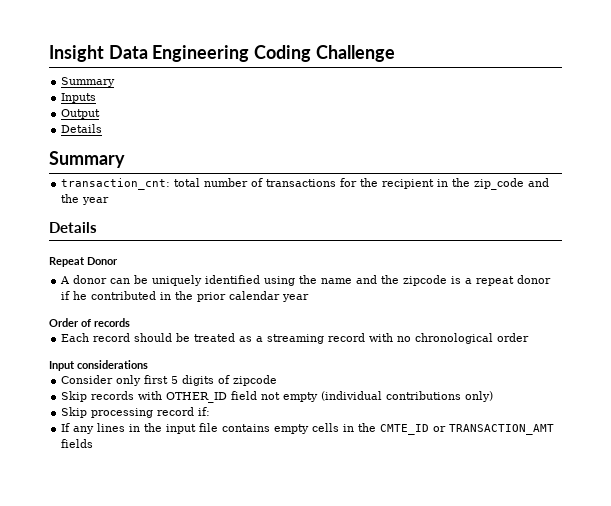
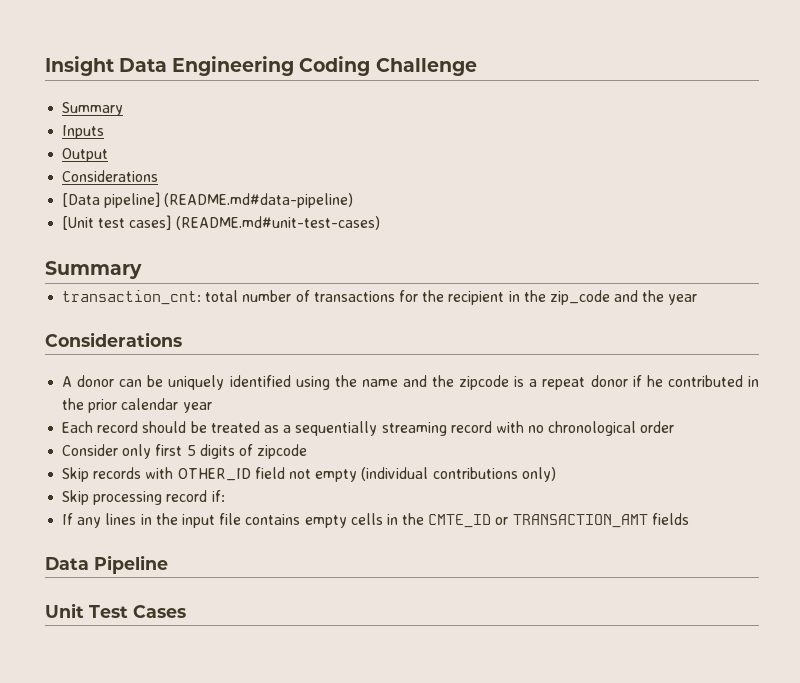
  Output
- Details
+ Considerations
+ [Data pipeline] (README.md#data-pipeline)
+ [Unit test cases] (README.md#unit-test-cases)
  transaction_cnt: total number of transactions for the recipient in the zip_code and the year
- Details
- Repeat Donor
+ Considerations
- Order of records
- Each record should be treated as a streaming record with no chronological order
+ Each record should be treated as a sequentially streaming record with no chronological order
- Input considerations
+ Data Pipeline
+ Unit Test Cases

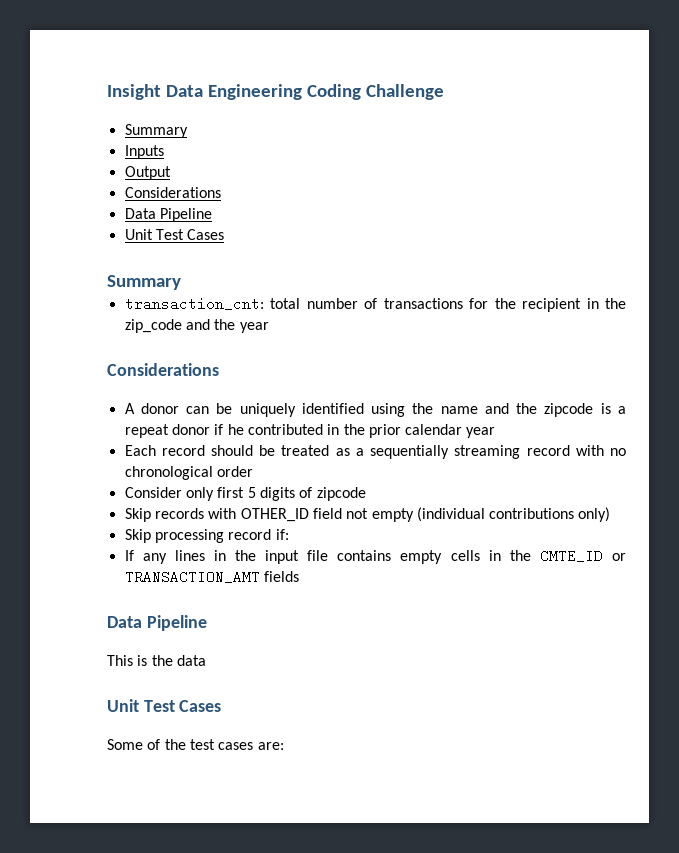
  Output
  Considerations
- [Data pipeline] (README.md#data-pipeline)
- [Unit test cases] (README.md#unit-test-cases)
+ Data Pipeline
+ Unit Test Cases
+ This is the data
  Unit Test Cases
+ Some of the test cases are:

